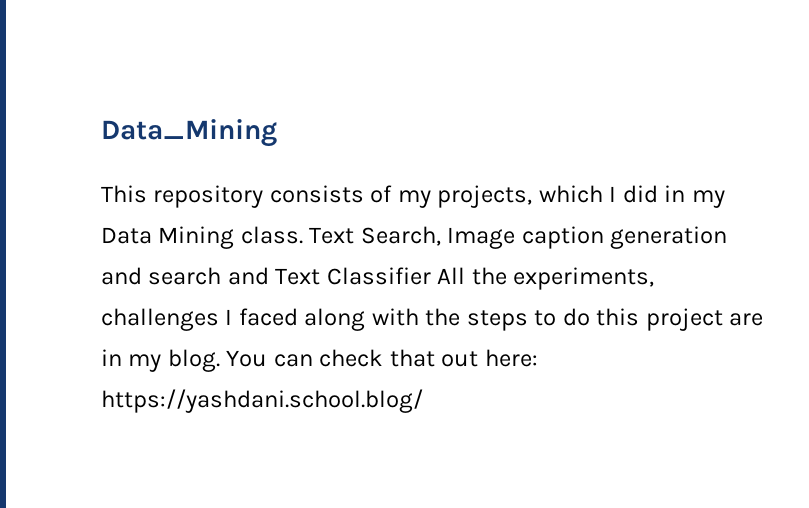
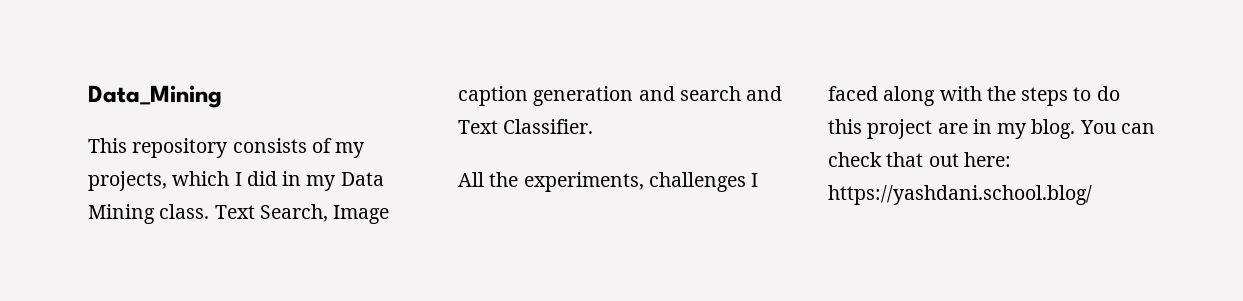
- Text Search, Image caption generation and search and Text Classifier All the experiments, challenges I faced along with the steps to do this project are in my blog.
+ Text Search, Image caption generation and search and Text Classifier.
+ All the experiments, challenges I faced along with the steps to do this project are in my blog.

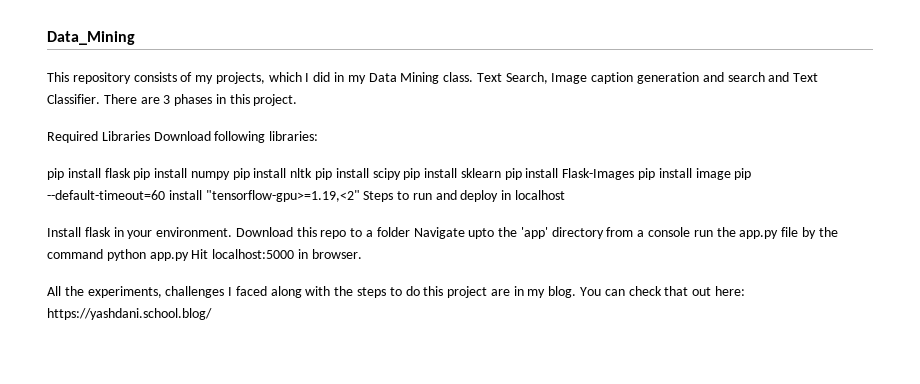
+ There are 3 phases in this project.
+ Required Libraries Download following libraries:
+ pip install flask pip install numpy pip install nltk pip install scipy pip install sklearn pip install Flask-Images pip install image pip --default-timeout=60 install "tensorflow-gpu>=1.19,<2" Steps to run and deploy in localhost
+ Install flask in your environment. Download this repo to a folder Navigate upto the 'app' directory from a console run the app.py file by the command python app.py Hit localhost:5000 in browser.

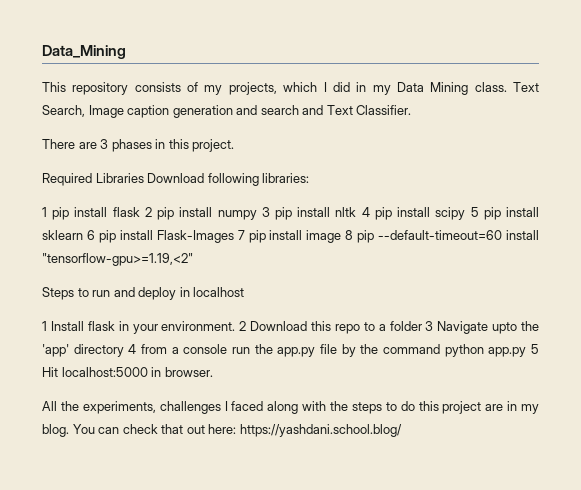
- Text Search, Image caption generation and search and Text Classifier. There are 3 phases in this project.
+ Text Search, Image caption generation and search and Text Classifier.
+ There are 3 phases in this project.
- pip install flask pip install numpy pip install nltk pip install scipy pip install sklearn pip install Flask-Images pip install image pip --default-timeout=60 install "tensorflow-gpu>=1.19,<2" Steps to run and deploy in localhost
+ 1 pip install flask 2 pip install numpy 3 pip install nltk 4 pip install scipy 5 pip install sklearn 6 pip install Flask-Images 7 pip install image 8 pip --default-timeout=60 install "tensorflow-gpu>=1.19,<2"
+ Steps to run and deploy in localhost
- Install flask in your environment.
+ 1 Install flask in your environment.
- Download this repo to a folder Navigate upto the 'app' directory from a console run the app.py file by the command python app.py Hit localhost:5000 in browser.
+ 2 Download this repo to a folder 3 Navigate upto the 'app' directory 4 from a console run the app.py file by the command python app.py 5 Hit localhost:5000 in browser.

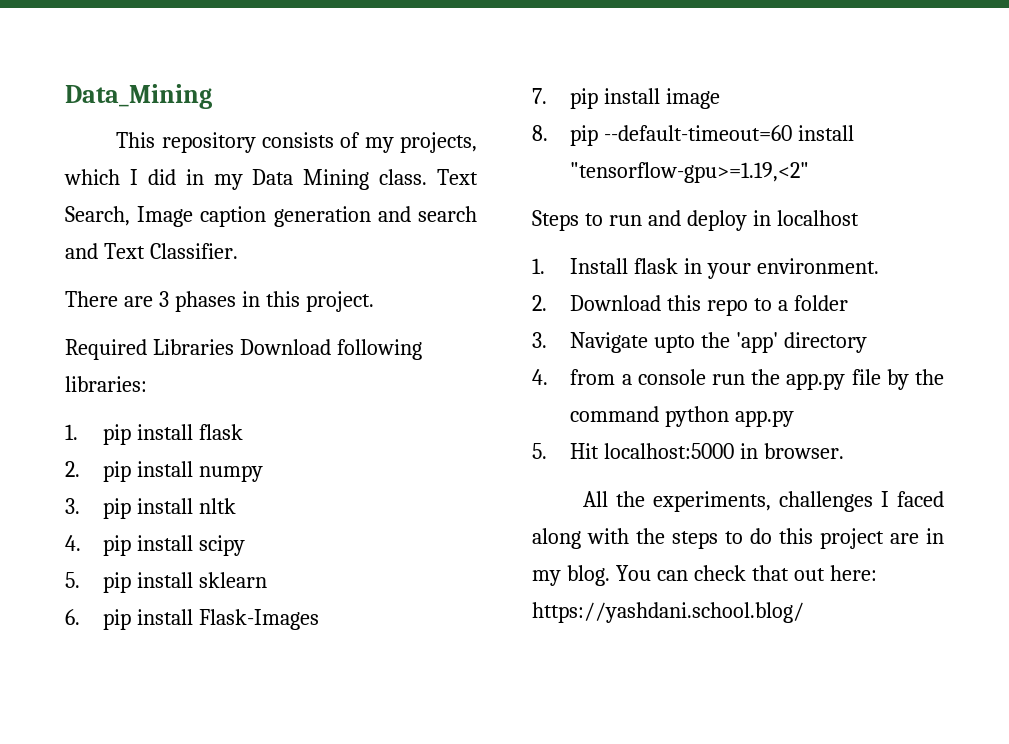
- 1 pip install flask 2 pip install numpy 3 pip install nltk 4 pip install scipy 5 pip install sklearn 6 pip install Flask-Images 7 pip install image 8 pip --default-timeout=60 install "tensorflow-gpu>=1.19,<2"
+ 1. pip install flask
+ 2. pip install numpy
+ 3. pip install nltk
+ 4. pip install scipy
+ 5. pip install sklearn
+ 6. pip install Flask-Images
+ 7. pip install image
+ 8. pip --default-timeout=60 install "tensorflow-gpu>=1.19,<2"
- 1 Install flask in your environment. 2 Download this repo to a folder 3 Navigate upto the 'app' directory 4 from a console run the app.py file by the command python app.py 5 Hit localhost:5000 in browser.
+ 1. Install flask in your environment.
+ 2. Download this repo to a folder
+ 3. Navigate upto the 'app' directory
+ 4. from a console run the app.py file by the command python app.py
+ 5. Hit localhost:5000 in browser.

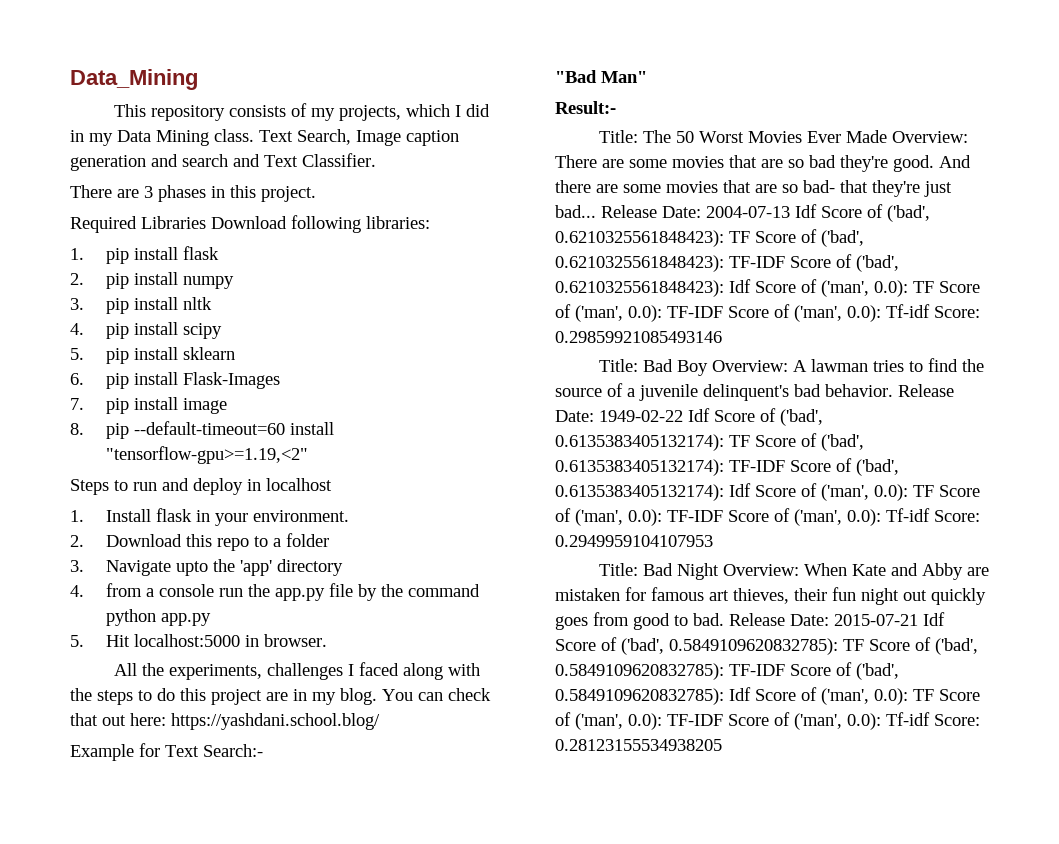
+ Example for Text Search:-
+ "Bad Man"
+ Result:-
+ Title: The 50 Worst Movies Ever Made Overview: There are some movies that are so bad they're good. And there are some movies that are so bad- that they're just bad... Release Date: 2004-07-13 Idf Score of ('bad', 0.6210325561848423): TF Score of ('bad', 0.6210325561848423): TF-IDF Score of ('bad', 0.6210325561848423): Idf Score of ('man', 0.0): TF Score of ('man', 0.0): TF-IDF Score of ('man', 0.0): Tf-idf Score: 0.29859921085493146
+ Title: Bad Boy Overview: A lawman tries to find the source of a juvenile delinquent's bad behavior. Release Date: 1949-02-22 Idf Score of ('bad', 0.6135383405132174): TF Score of ('bad', 0.6135383405132174): TF-IDF Score of ('bad', 0.6135383405132174): Idf Score of ('man', 0.0): TF Score of ('man', 0.0): TF-IDF Score of ('man', 0.0): Tf-idf Score: 0.2949959104107953
+ Title: Bad Night Overview: When Kate and Abby are mistaken for famous art thieves, their fun night out quickly goes from good to bad. Release Date: 2015-07-21 Idf Score of ('bad', 0.5849109620832785): TF Score of ('bad', 0.5849109620832785): TF-IDF Score of ('bad', 0.5849109620832785): Idf Score of ('man', 0.0): TF Score of ('man', 0.0): TF-IDF Score of ('man', 0.0): Tf-idf Score: 0.28123155534938205

